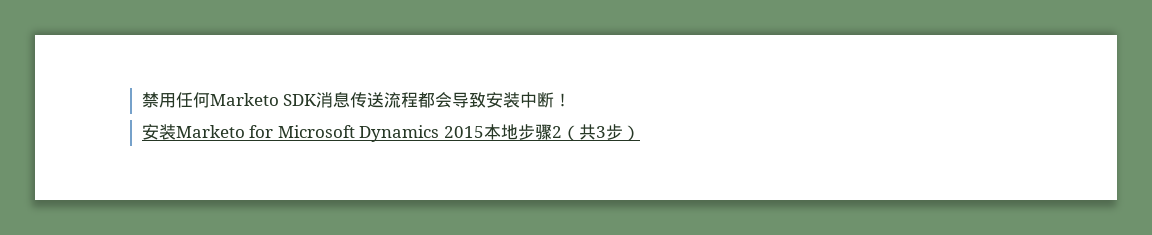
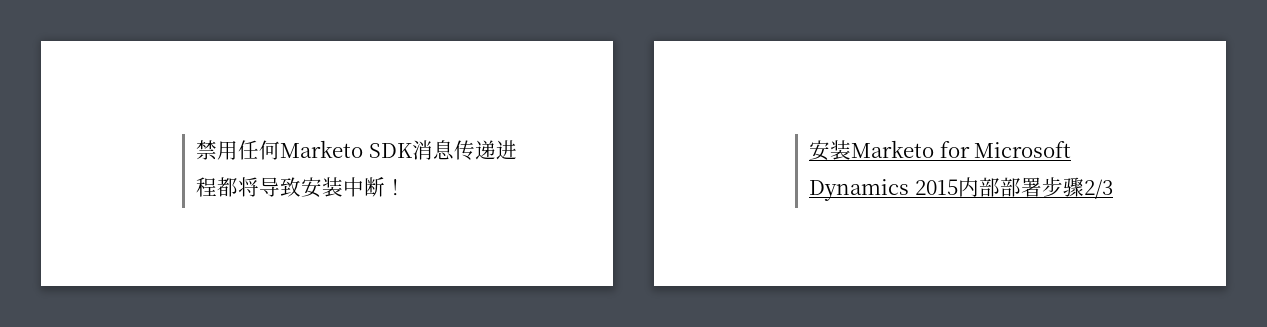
- 禁用任何Marketo SDK消息传送流程都会导致安装中断！
+ 禁用任何Marketo SDK消息传递进程都将导致安装中断！
- 安装Marketo for Microsoft Dynamics 2015本地步骤2（共3步）
+ 安装Marketo for Microsoft Dynamics 2015内部部署步骤2/3

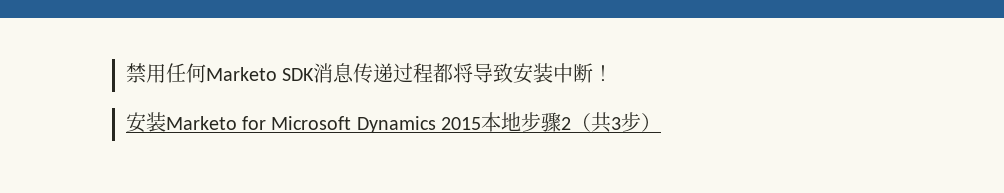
- 禁用任何Marketo SDK消息传递进程都将导致安装中断！
+ 禁用任何Marketo SDK消息传递过程都将导致安装中断！
- 安装Marketo for Microsoft Dynamics 2015内部部署步骤2/3
+ 安装Marketo for Microsoft Dynamics 2015本地步骤2（共3步）

